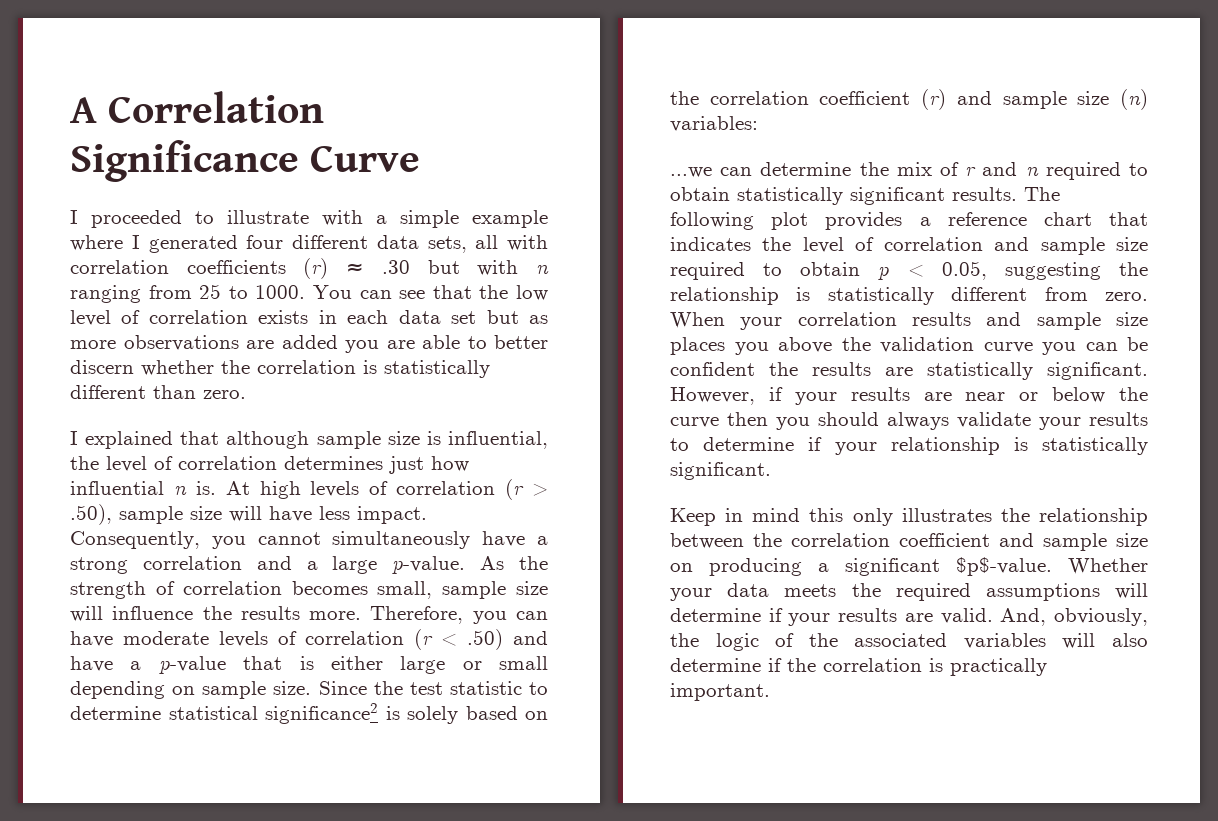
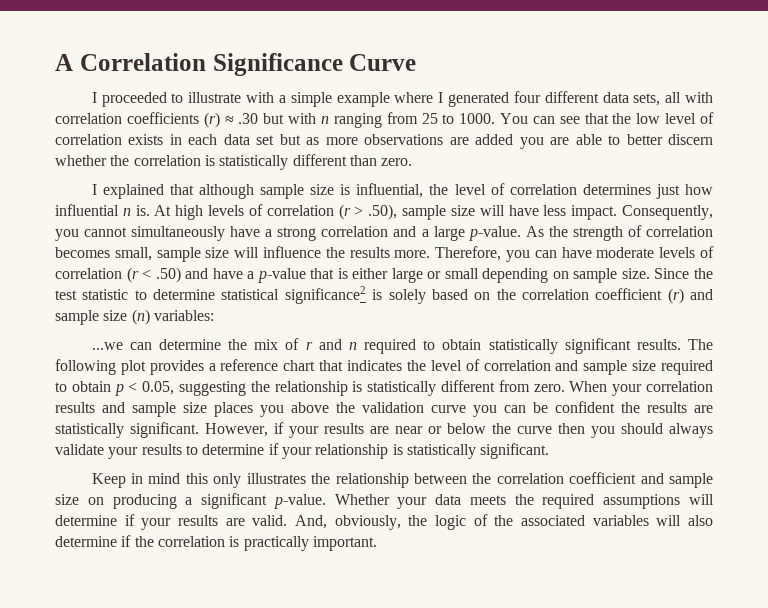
- Keep in mind this only illustrates the relationship between the correlation coefficient and sample size on producing a significant $p$-value.
+ Keep in mind this only illustrates the relationship between the correlation coefficient and sample size on producing a significant p-value.

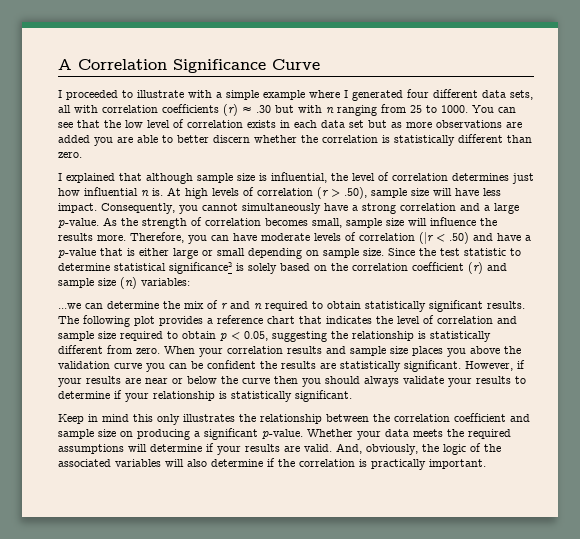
- Therefore, you can have moderate levels of correlation (r < .50) and have a p-value that is either large or small depending on sample size.
+ Therefore, you can have moderate levels of correlation (|r < .50) and have a p-value that is either large or small depending on sample size.

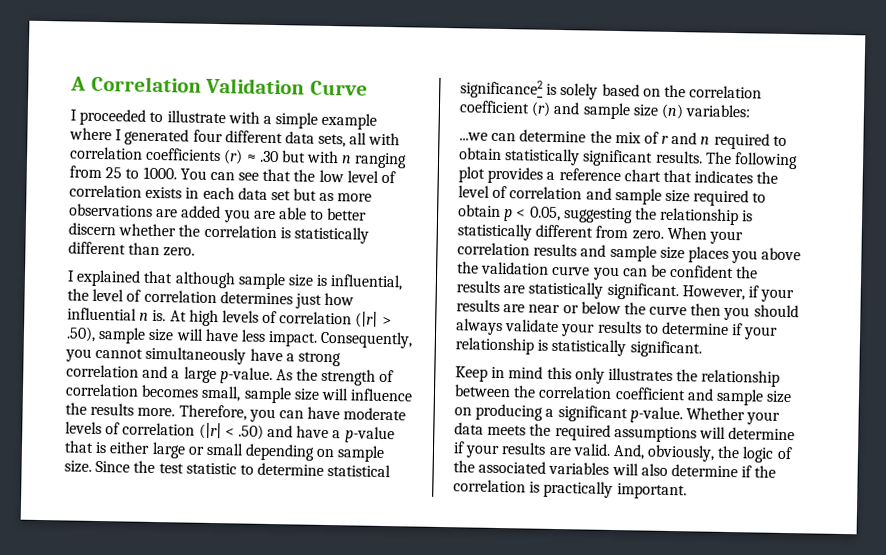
- A Correlation Significance Curve
+ A Correlation Validation Curve
- At high levels of correlation (r > .50), sample size will have less impact.
+ At high levels of correlation (|r| > .50), sample size will have less impact.
- Therefore, you can have moderate levels of correlation (|r < .50) and have a p-value that is either large or small depending on sample size.
+ Therefore, you can have moderate levels of correlation (|r| < .50) and have a p-value that is either large or small depending on sample size.

